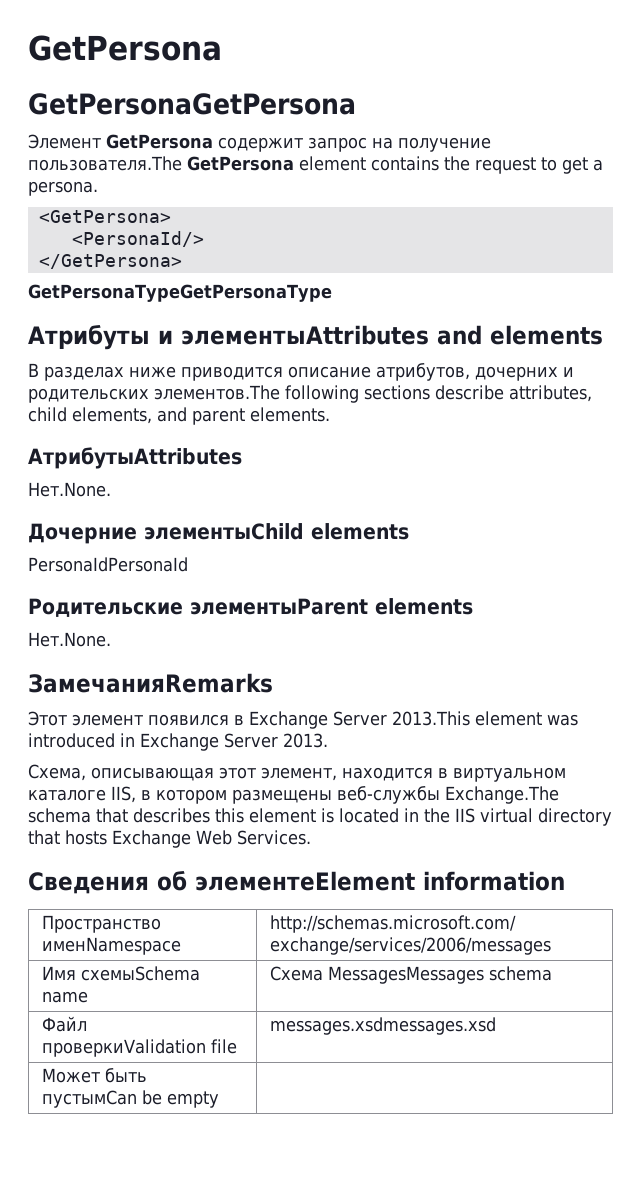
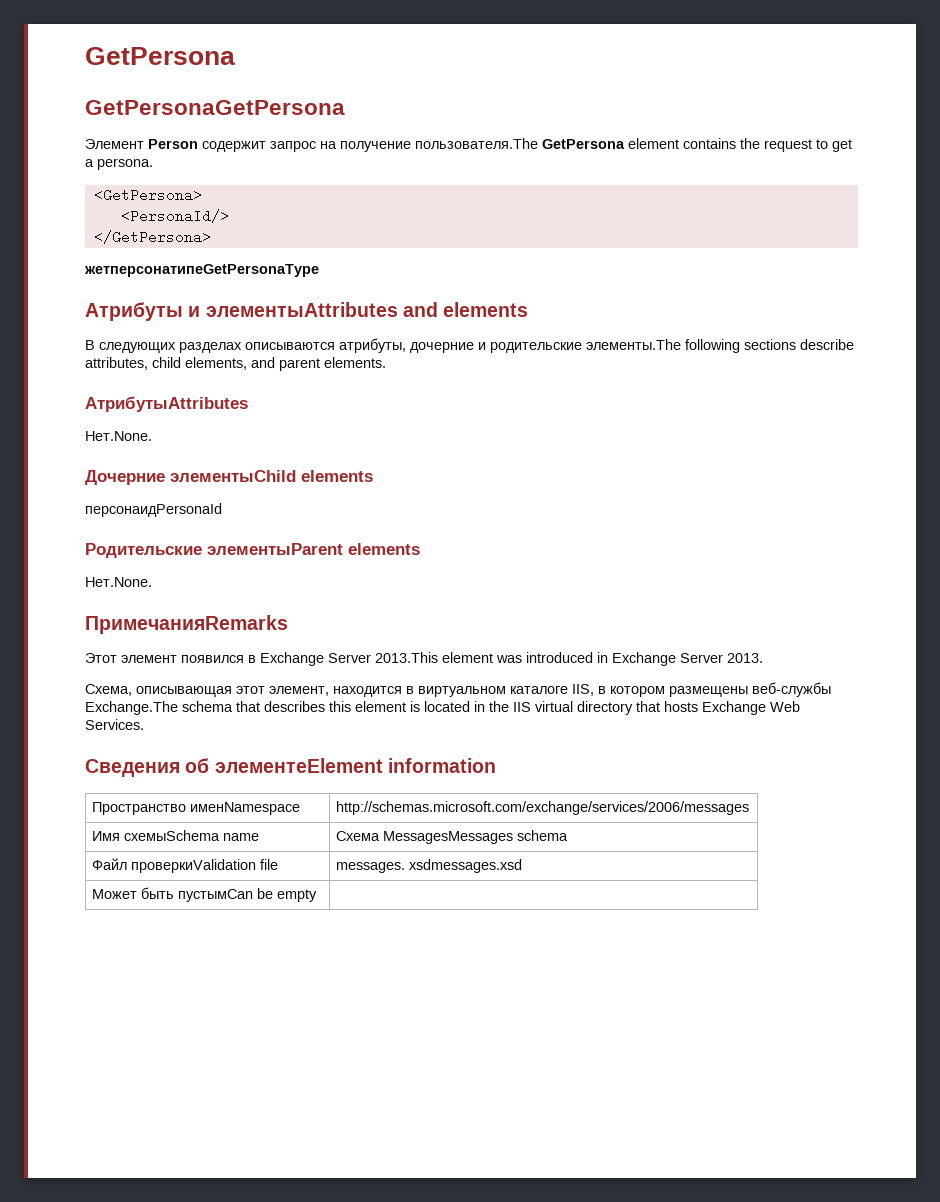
- Элемент GetPersona содержит запрос на получение пользователя.The GetPersona element contains the request to get a persona.
+ Элемент Person содержит запрос на получение пользователя.The GetPersona element contains the request to get a persona.
- GetPersonaTypeGetPersonaType
+ жетперсонатипеGetPersonaType
- В разделах ниже приводится описание атрибутов, дочерних и родительских элементов.The following sections describe attributes, child elements, and parent elements.
+ В следующих разделах описываются атрибуты, дочерние и родительские элементы.The following sections describe attributes, child elements, and parent elements.
- PersonaIdPersonaId
+ персонаидPersonaId
- ЗамечанияRemarks
+ ПримечанияRemarks
- Файл проверкиValidation file | messages.xsdmessages.xsd
+ Файл проверкиValidation file | messages. xsdmessages.xsd

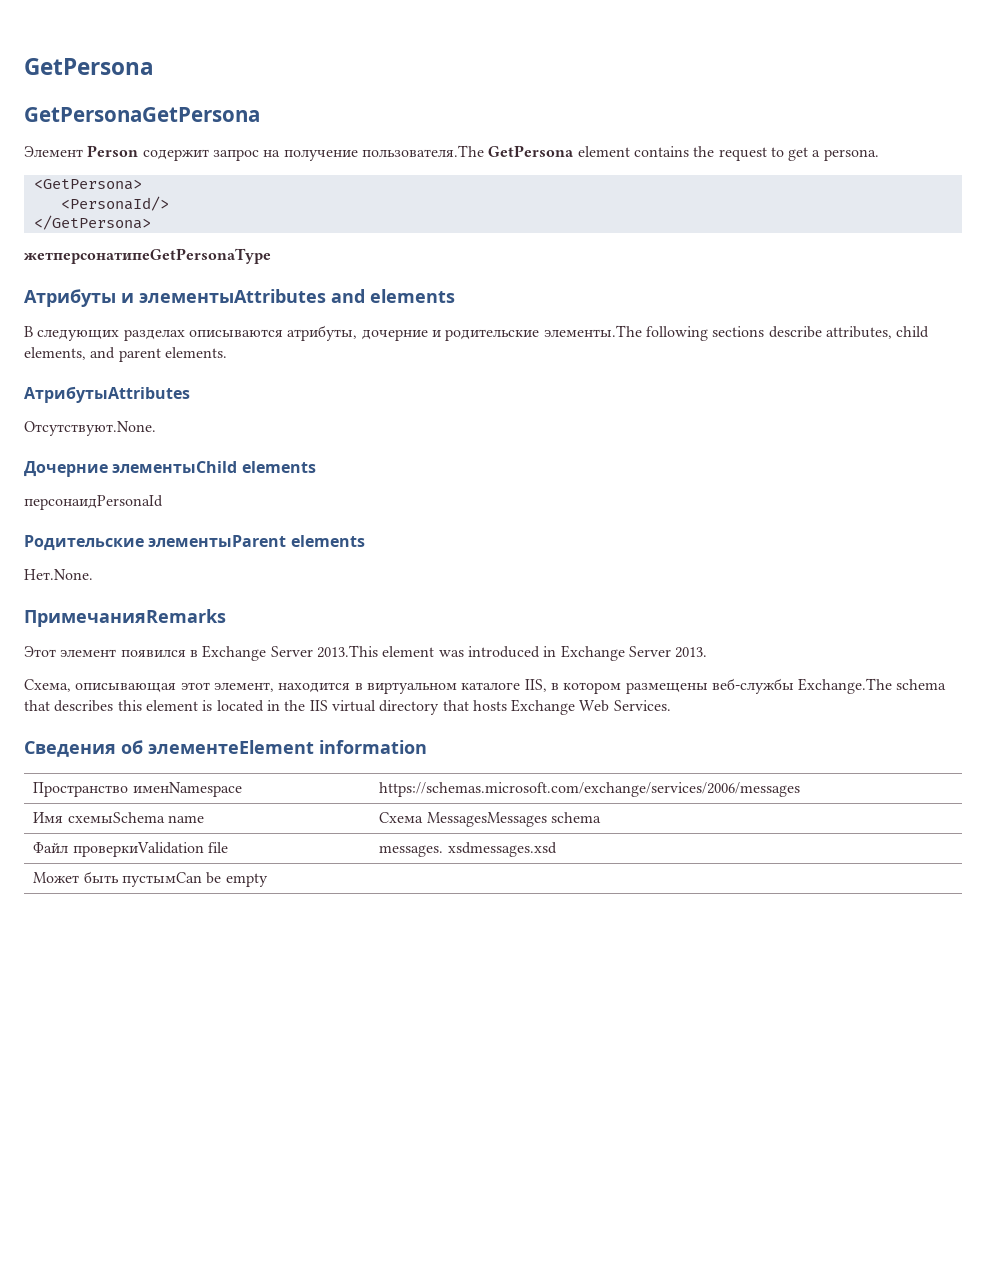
  АтрибутыAttributes
- Нет.None.
+ Отсутствуют.None.
- Пространство именNamespace | http://schemas.microsoft.com/exchange/services/2006/messages
+ Пространство именNamespace | https://schemas.microsoft.com/exchange/services/2006/messages

